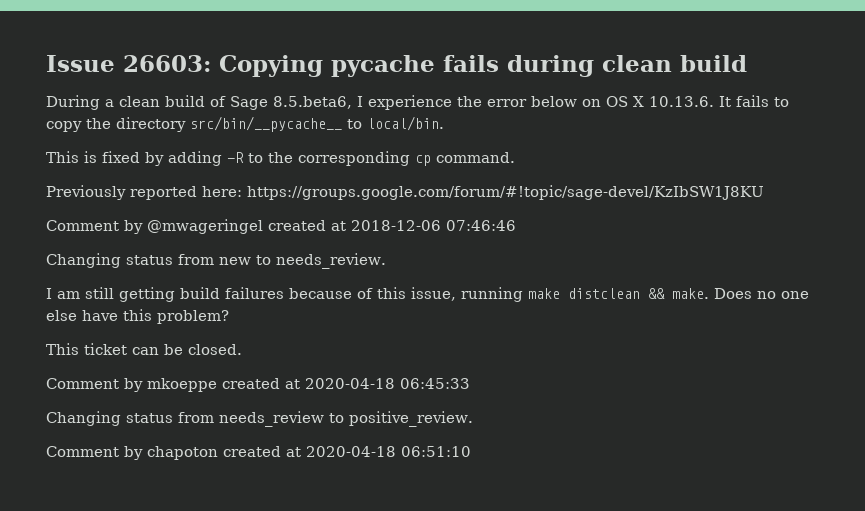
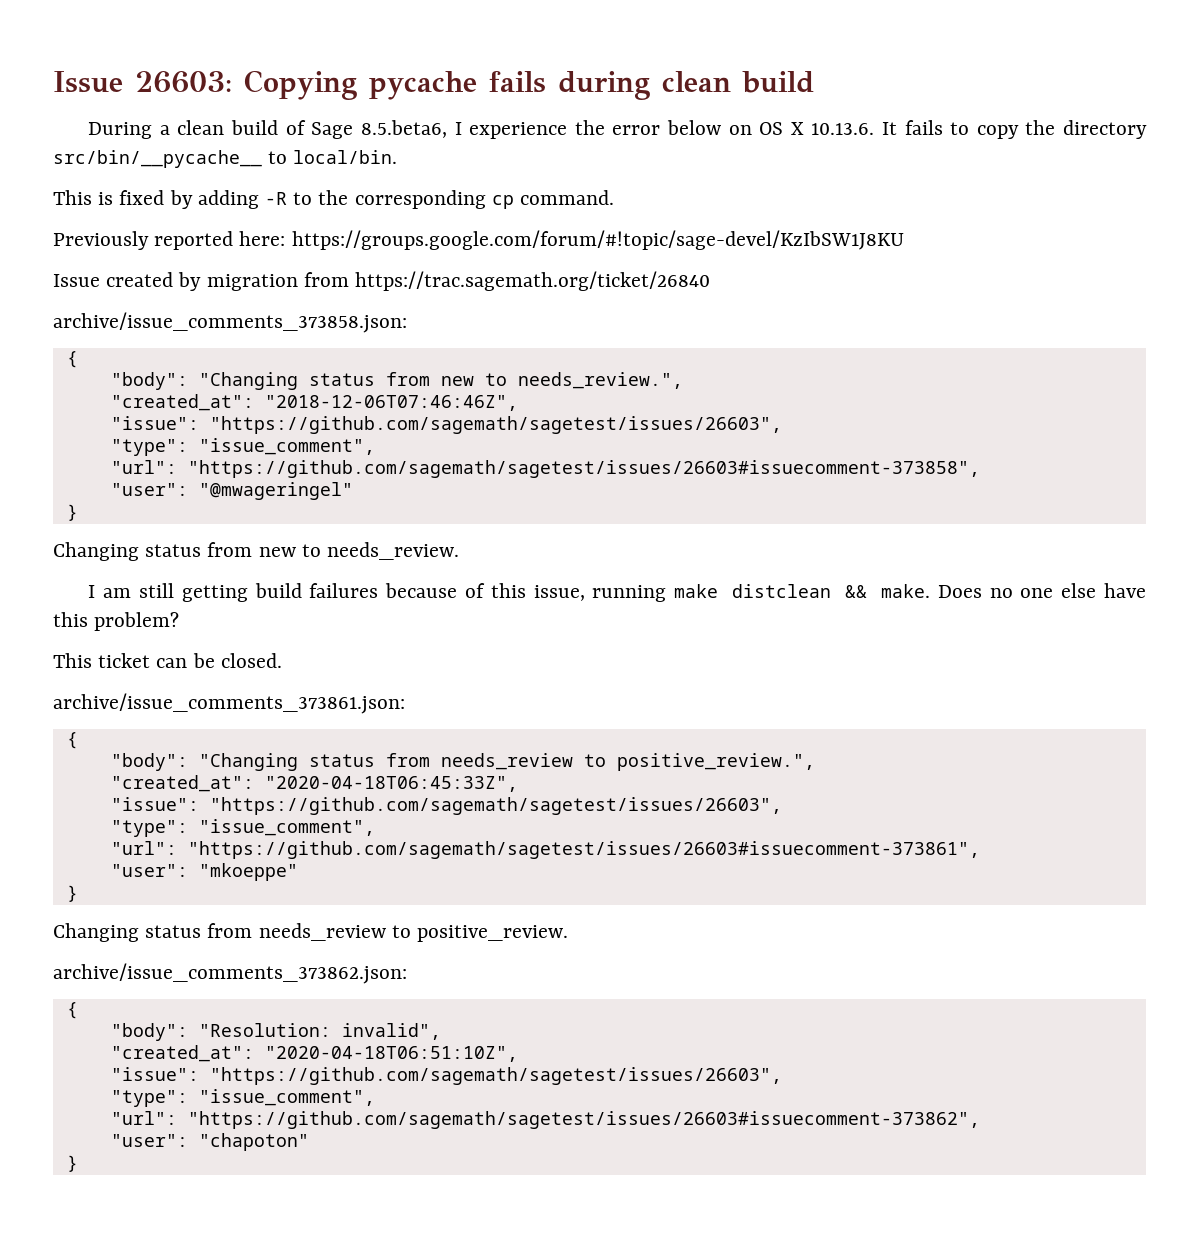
- Comment by @mwageringel created at 2018-12-06 07:46:46
+ Issue created by migration from https://trac.sagemath.org/ticket/26840
+ archive/issue_comments_373858.json:
+ {
+ "body": "Changing status from new to needs_review.",
+ "created_at": "2018-12-06T07:46:46Z",
+ "issue": "https://github.com/sagemath/sagetest/issues/26603",
+ "type": "issue_comment",
+ "url": "https://github.com/sagemath/sagetest/issues/26603#issuecomment-373858",
+ "user": "@mwageringel"
+ }
- Comment by mkoeppe created at 2020-04-18 06:45:33
+ archive/issue_comments_373861.json:
+ {
+ "body": "Changing status from needs_review to positive_review.",
+ "created_at": "2020-04-18T06:45:33Z",
+ "issue": "https://github.com/sagemath/sagetest/issues/26603",
+ "type": "issue_comment",
+ "url": "https://github.com/sagemath/sagetest/issues/26603#issuecomment-373861",
+ "user": "mkoeppe"
+ }
- Comment by chapoton created at 2020-04-18 06:51:10
+ archive/issue_comments_373862.json:
+ {
+ "body": "Resolution: invalid",
+ "created_at": "2020-04-18T06:51:10Z",
+ "issue": "https://github.com/sagemath/sagetest/issues/26603",
+ "type": "issue_comment",
+ "url": "https://github.com/sagemath/sagetest/issues/26603#issuecomment-373862",
+ "user": "chapoton"
+ }

